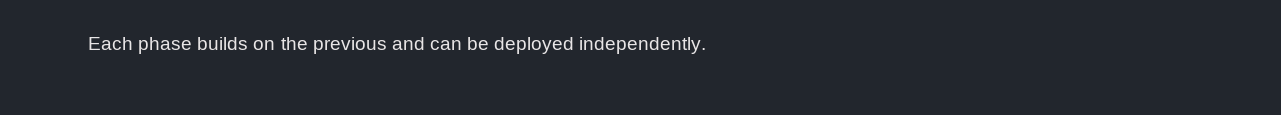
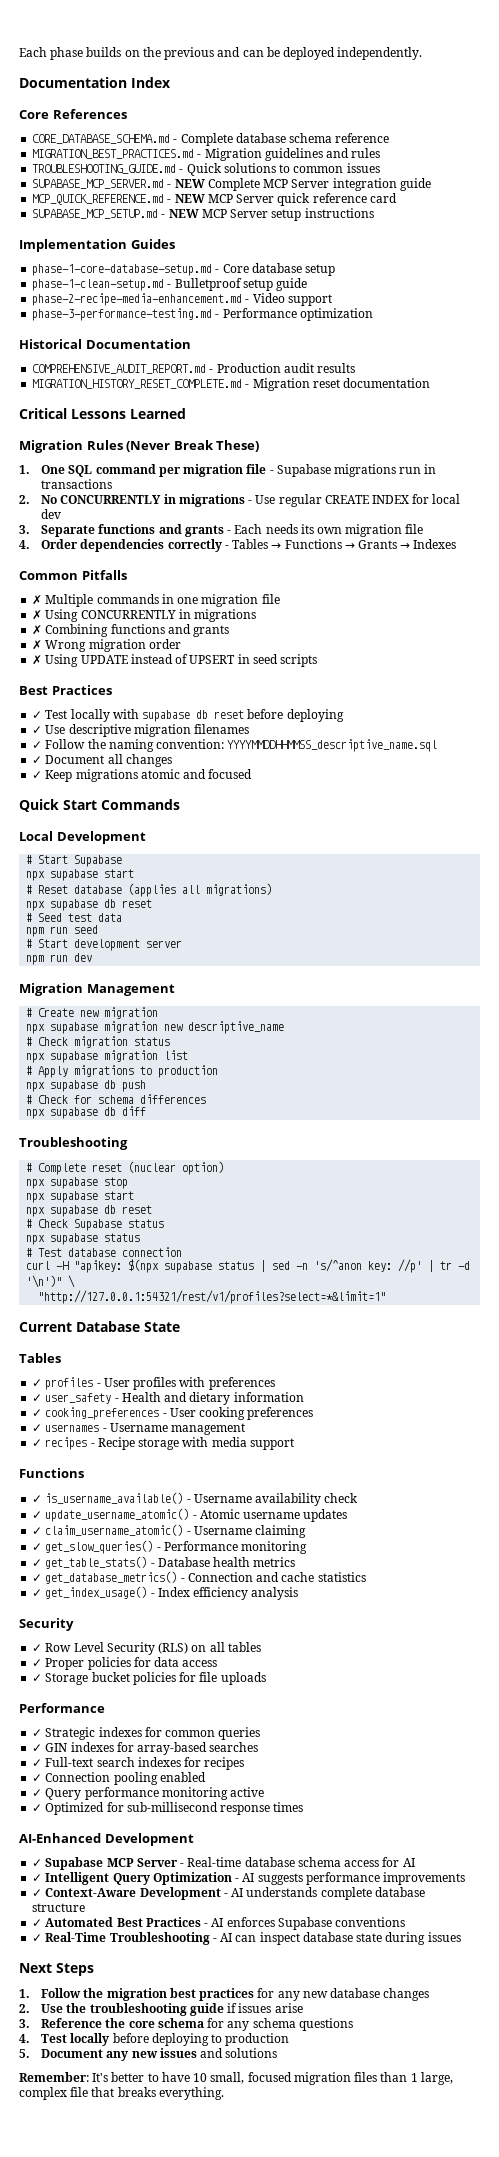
+ Documentation Index
+ Core References
+ CORE_DATABASE_SCHEMA.md - Complete database schema reference
+ MIGRATION_BEST_PRACTICES.md - Migration guidelines and rules
+ TROUBLESHOOTING_GUIDE.md - Quick solutions to common issues
+ SUPABASE_MCP_SERVER.md - NEW Complete MCP Server integration guide
+ MCP_QUICK_REFERENCE.md - NEW MCP Server quick reference card
+ SUPABASE_MCP_SETUP.md - NEW MCP Server setup instructions
+ Implementation Guides
+ phase-1-core-database-setup.md - Core database setup
+ phase-1-clean-setup.md - Bulletproof setup guide
+ phase-2-recipe-media-enhancement.md - Video support
+ phase-3-performance-testing.md - Performance optimization
+ Historical Documentation
+ COMPREHENSIVE_AUDIT_REPORT.md - Production audit results
+ MIGRATION_HISTORY_RESET_COMPLETE.md - Migration reset documentation
+ Critical Lessons Learned
+ Migration Rules (Never Break These)
+ 1. One SQL command per migration file - Supabase migrations run in transactions
+ 2. No CONCURRENTLY in migrations - Use regular CREATE INDEX for local dev
+ 3. Separate functions and grants - Each needs its own migration file
+ 4. Order dependencies correctly - Tables → Functions → Grants → Indexes
+ Common Pitfalls
+ ✗ Multiple commands in one migration file
+ ✗ Using CONCURRENTLY in migrations
+ ✗ Combining functions and grants
+ ✗ Wrong migration order
+ ✗ Using UPDATE instead of UPSERT in seed scripts
+ Best Practices
+ ✓ Test locally with supabase db reset before deploying
+ ✓ Use descriptive migration filenames
+ ✓ Follow the naming convention: YYYYMMDDHHMMSS_descriptive_name.sql
+ ✓ Document all changes
+ ✓ Keep migrations atomic and focused
+ Quick Start Commands
+ Local Development
+ # Start Supabase
+ npx supabase start
+ # Reset database (applies all migrations)
+ npx supabase db reset
+ # Seed test data
+ npm run seed
+ # Start development server
+ npm run dev
+ Migration Management
+ # Create new migration
+ npx supabase migration new descriptive_name
+ # Check migration status
+ npx supabase migration list
+ # Apply migrations to production
+ npx supabase db push
+ # Check for schema differences
+ npx supabase db diff
+ Troubleshooting
+ # Complete reset (nuclear option)
+ npx supabase stop
+ npx supabase start
+ npx supabase db reset
+ # Check Supabase status
+ npx supabase status
+ # Test database connection
+ curl -H "apikey: $(npx supabase status | sed -n 's/^anon key: //p' | tr -d '\n')" \
+ "http://127.0.0.1:54321/rest/v1/profiles?select=*&limit=1"
+ Current Database State
+ Tables
+ ✓ profiles - User profiles with preferences
+ ✓ user_safety - Health and dietary information
+ ✓ cooking_preferences - User cooking preferences
+ ✓ usernames - Username management
+ ✓ recipes - Recipe storage with media support
+ Functions
+ ✓ is_username_available() - Username availability check
+ ✓ update_username_atomic() - Atomic username updates
+ ✓ claim_username_atomic() - Username claiming
+ ✓ get_slow_queries() - Performance monitoring
+ ✓ get_table_stats() - Database health metrics
+ ✓ get_database_metrics() - Connection and cache statistics
+ ✓ get_index_usage() - Index efficiency analysis
+ Security
+ ✓ Row Level Security (RLS) on all tables
+ ✓ Proper policies for data access
+ ✓ Storage bucket policies for file uploads
+ Performance
+ ✓ Strategic indexes for common queries
+ ✓ GIN indexes for array-based searches
+ ✓ Full-text search indexes for recipes
+ ✓ Connection pooling enabled
+ ✓ Query performance monitoring active
+ ✓ Optimized for sub-millisecond response times
+ AI-Enhanced Development
+ ✓ Supabase MCP Server - Real-time database schema access for AI
+ ✓ Intelligent Query Optimization - AI suggests performance improvements
+ ✓ Context-Aware Development - AI understands complete database structure
+ ✓ Automated Best Practices - AI enforces Supabase conventions
+ ✓ Real-Time Troubleshooting - AI can inspect database state during issues
+ Next Steps
+ 1. Follow the migration best practices for any new database changes
+ 2. Use the troubleshooting guide if issues arise
+ 3. Reference the core schema for any schema questions
+ 4. Test locally before deploying to production
+ 5. Document any new issues and solutions
+ Remember: It's better to have 10 small, focused migration files than 1 large, complex file that breaks everything.

